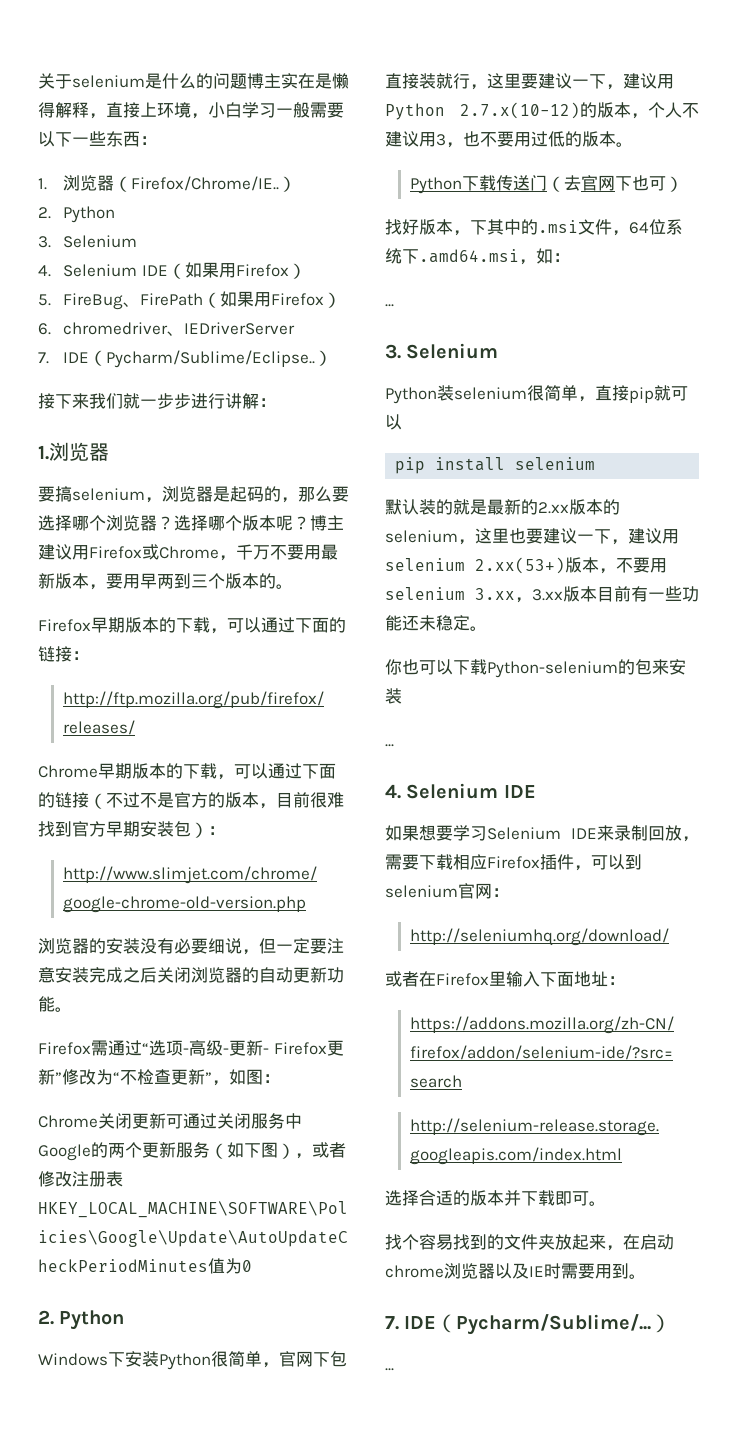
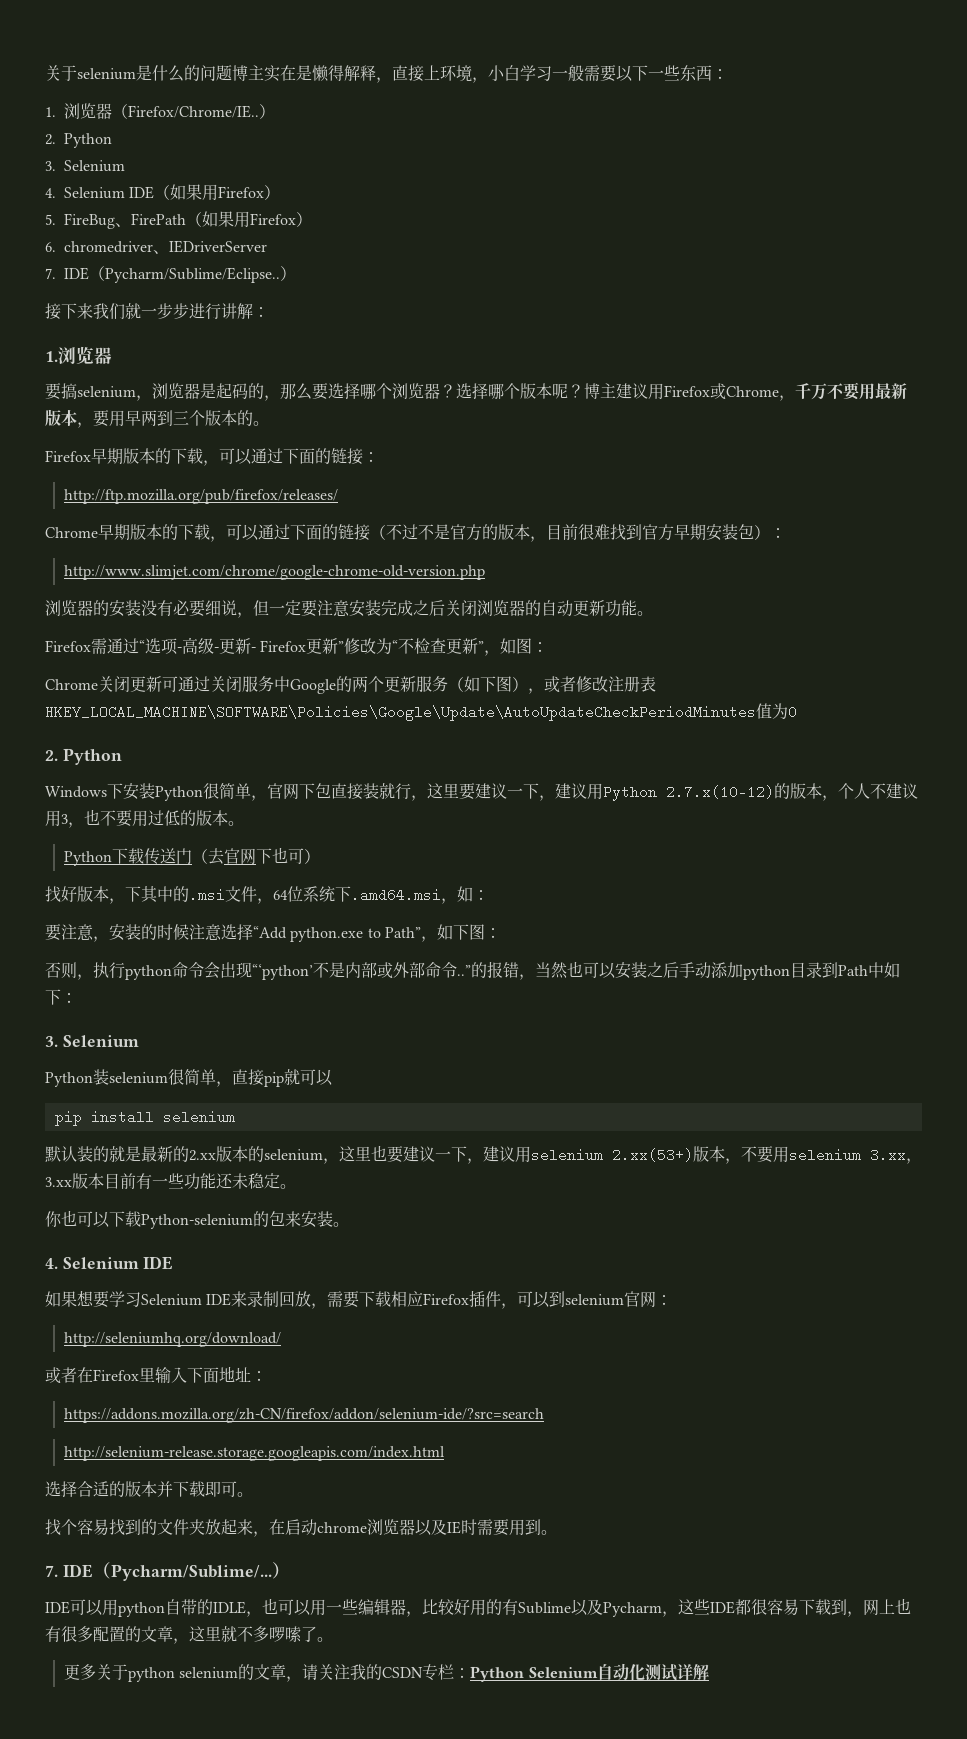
  找好版本，下其中的.msi文件，64位系统下.amd64.msi，如：
- ...
+ 要注意，安装的时候注意选择“Add python.exe to Path”，如下图：
+ 否则，执行python命令会出现“‘python’不是内部或外部命令..”的报错，当然也可以安装之后手动添加python目录到Path中如下：
- 你也可以下载Python-selenium的包来安装
- ...
+ 你也可以下载Python-selenium的包来安装。
  7. IDE（Pycharm/Sublime/...）
- ...
+ IDE可以用python自带的IDLE，也可以用一些编辑器，比较好用的有Sublime以及Pycharm，这些IDE都很容易下载到，网上也有很多配置的文章，这里就不多啰嗦了。
+ 更多关于python selenium的文章，请关注我的CSDN专栏：Python Selenium自动化测试详解

